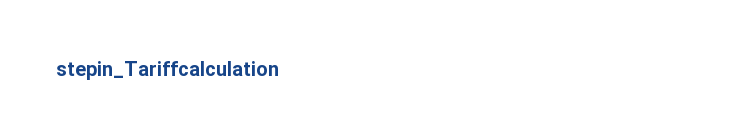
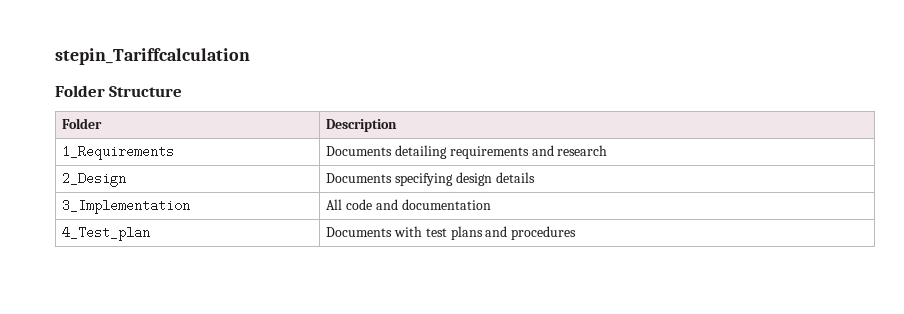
+ Folder Structure
+ Folder | Description
+ 1_Requirements | Documents detailing requirements and research
+ 2_Design | Documents specifying design details
+ 3_Implementation | All code and documentation
+ 4_Test_plan | Documents with test plans and procedures

